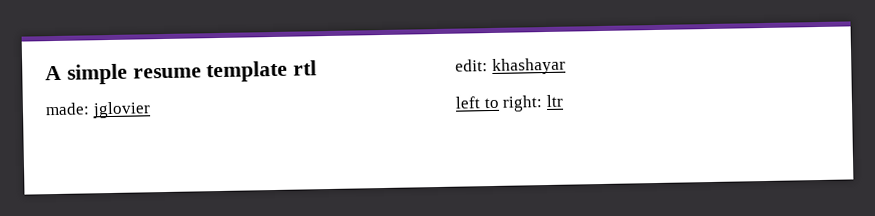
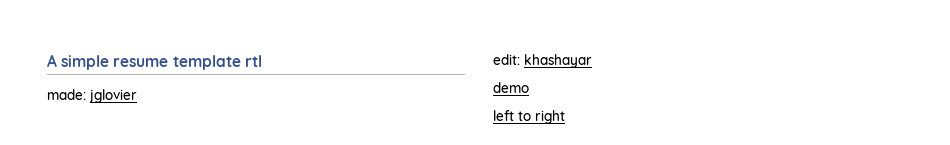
+ demo
- left to right: ltr
+ left to right

